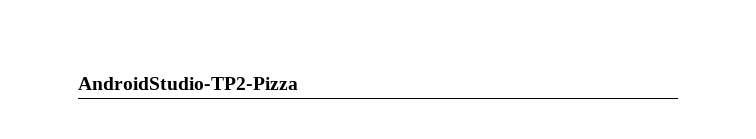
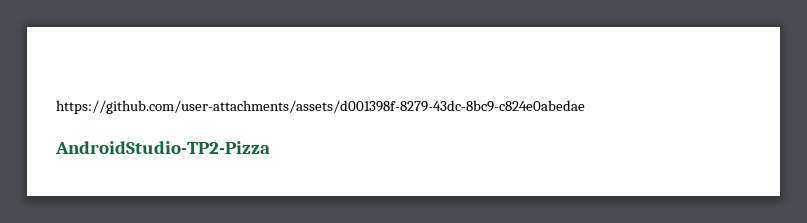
+ https://github.com/user-attachments/assets/d001398f-8279-43dc-8bc9-c824e0abedae

